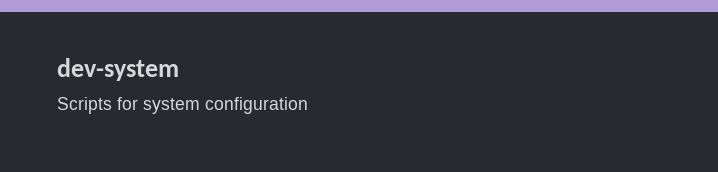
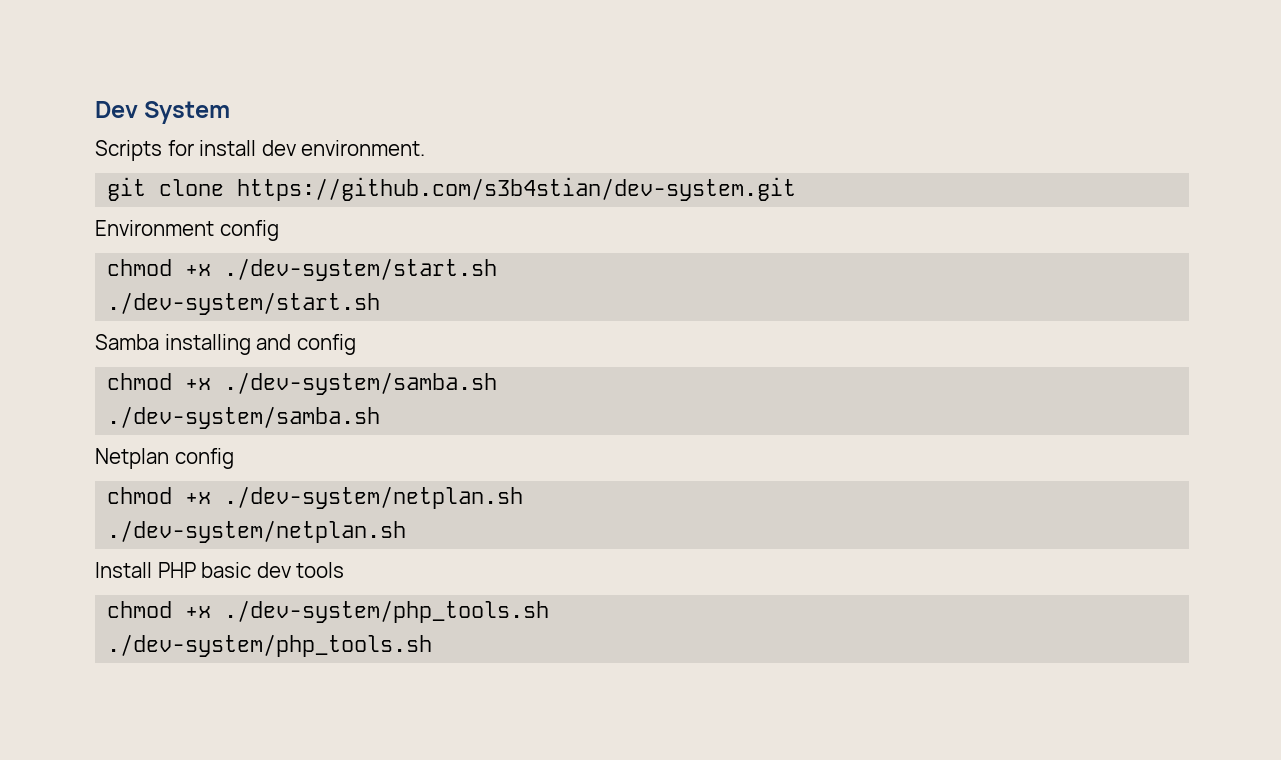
- dev-system
+ Dev System
- Scripts for system configuration
+ Scripts for install dev environment.
+ git clone https://github.com/s3b4stian/dev-system.git
+ Environment config
+ chmod +x ./dev-system/start.sh
+ ./dev-system/start.sh
+ Samba installing and config
+ chmod +x ./dev-system/samba.sh
+ ./dev-system/samba.sh
+ Netplan config
+ chmod +x ./dev-system/netplan.sh
+ ./dev-system/netplan.sh
+ Install PHP basic dev tools
+ chmod +x ./dev-system/php_tools.sh
+ ./dev-system/php_tools.sh

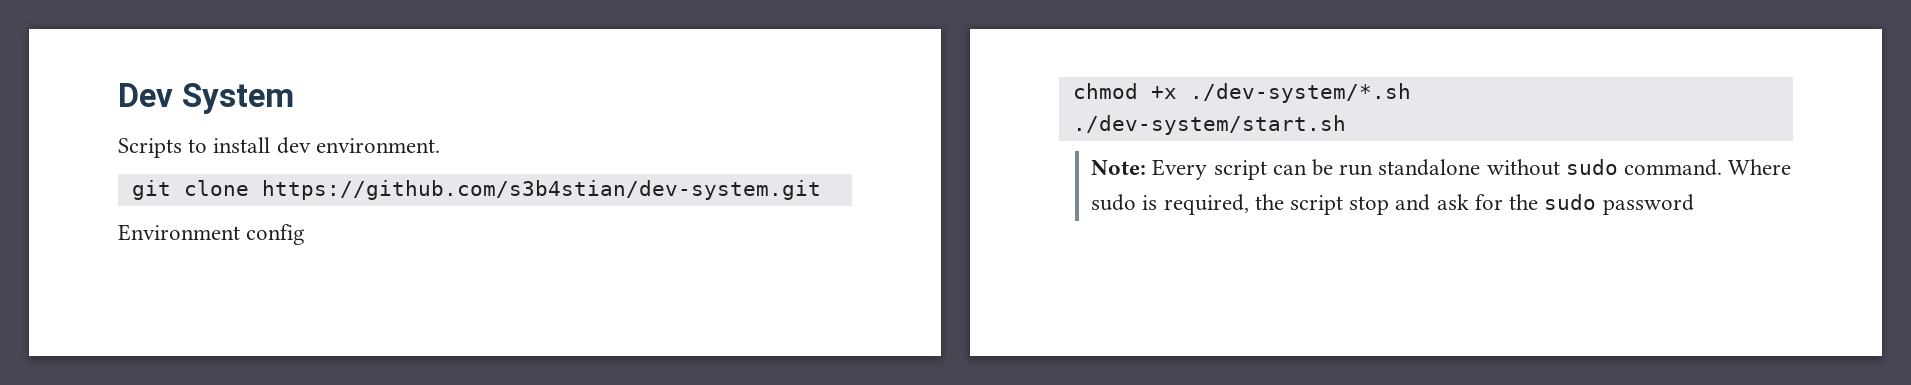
- Scripts for install dev environment.
+ Scripts to install dev environment.
- chmod +x ./dev-system/start.sh
+ chmod +x ./dev-system/*.sh
  ./dev-system/start.sh
- Samba installing and config
- chmod +x ./dev-system/samba.sh
- ./dev-system/samba.sh
- Netplan config
- chmod +x ./dev-system/netplan.sh
- ./dev-system/netplan.sh
- Install PHP basic dev tools
- chmod +x ./dev-system/php_tools.sh
- ./dev-system/php_tools.sh
+ Note: Every script can be run standalone without sudo command. Where sudo is required, the script stop and ask for the sudo password

